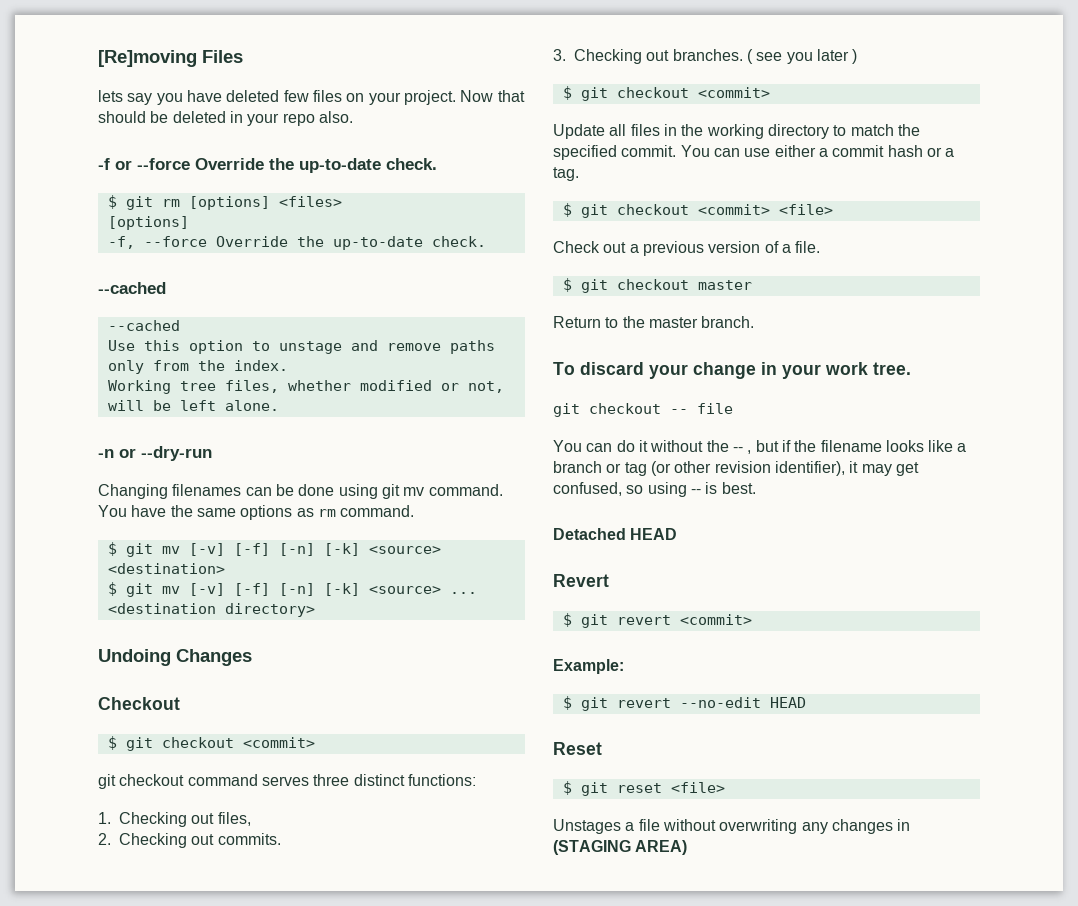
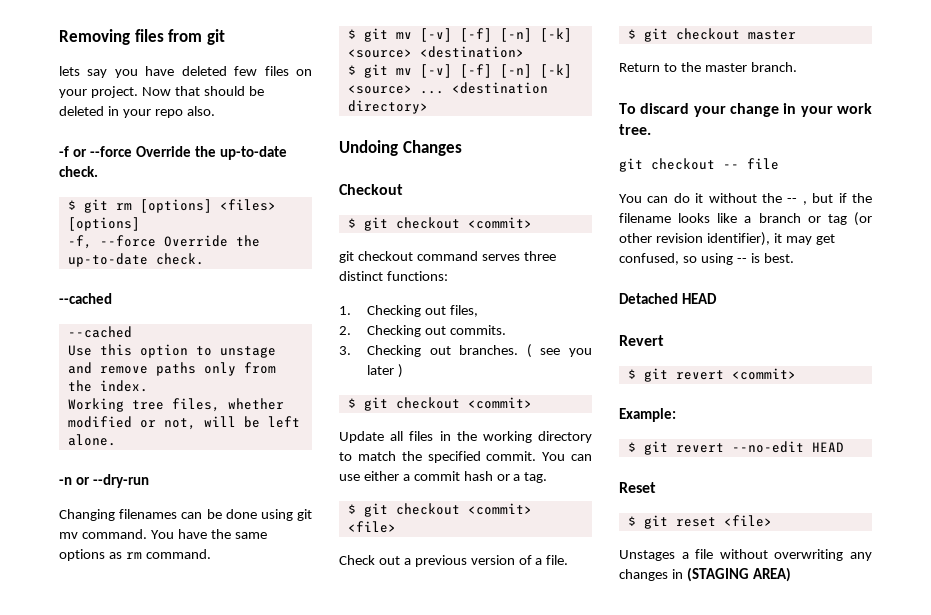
- [Re]moving Files
+ Removing files from git

